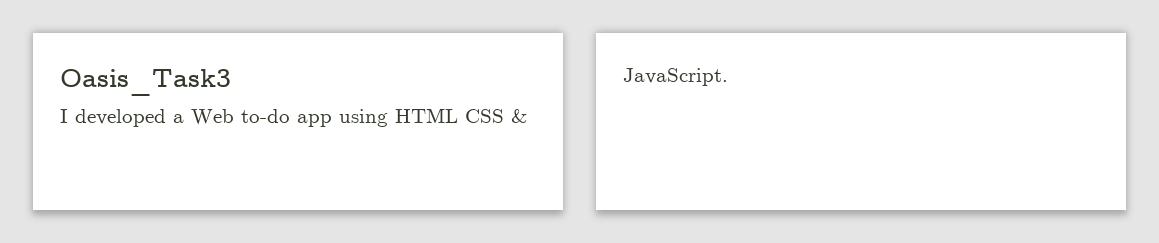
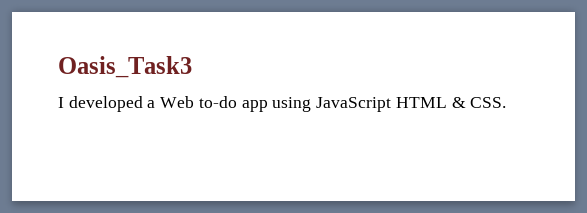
- I developed a Web to-do app using HTML CSS & JavaScript.
+ I developed a Web to-do app using JavaScript HTML & CSS.

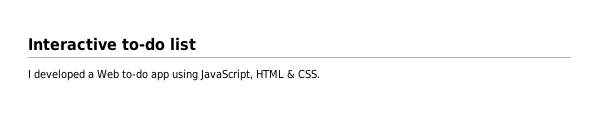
- Oasis_Task3
+ Interactive to-do list
- I developed a Web to-do app using JavaScript HTML & CSS.
+ I developed a Web to-do app using JavaScript, HTML & CSS.

